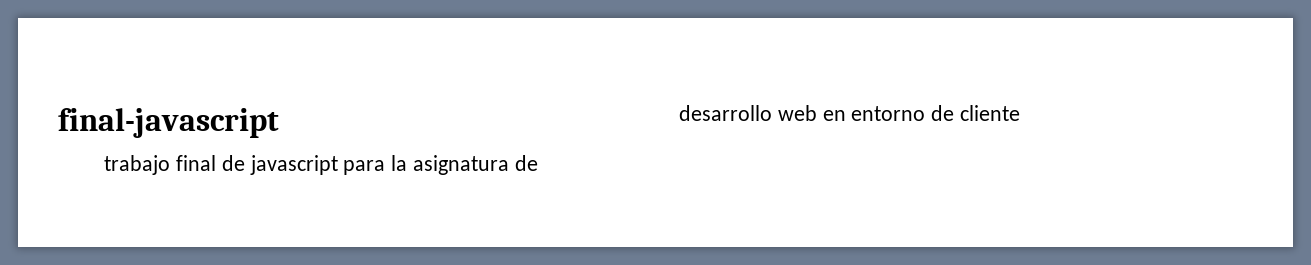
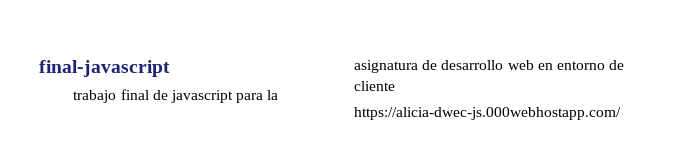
+ https://alicia-dwec-js.000webhostapp.com/

